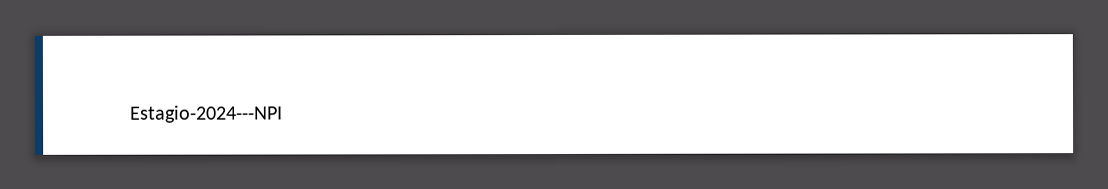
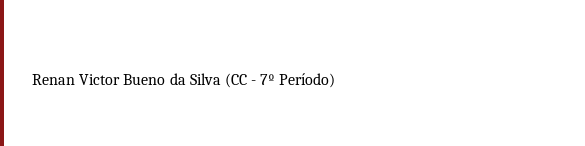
- Estagio-2024---NPI
+ Renan Victor Bueno da Silva (CC - 7º Período)

